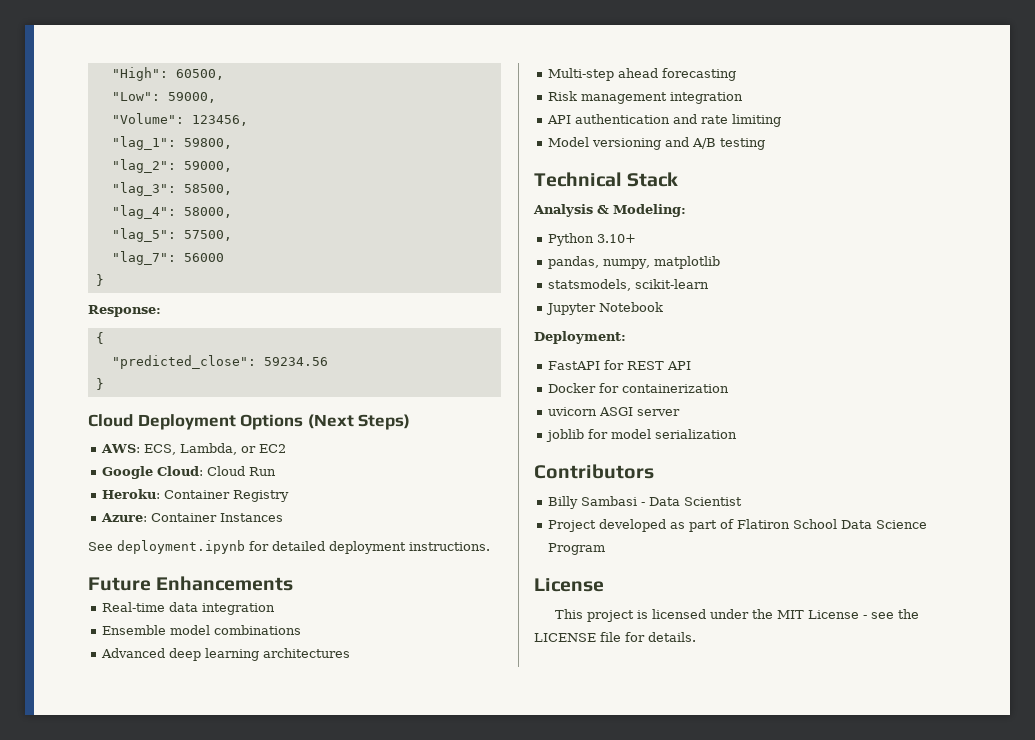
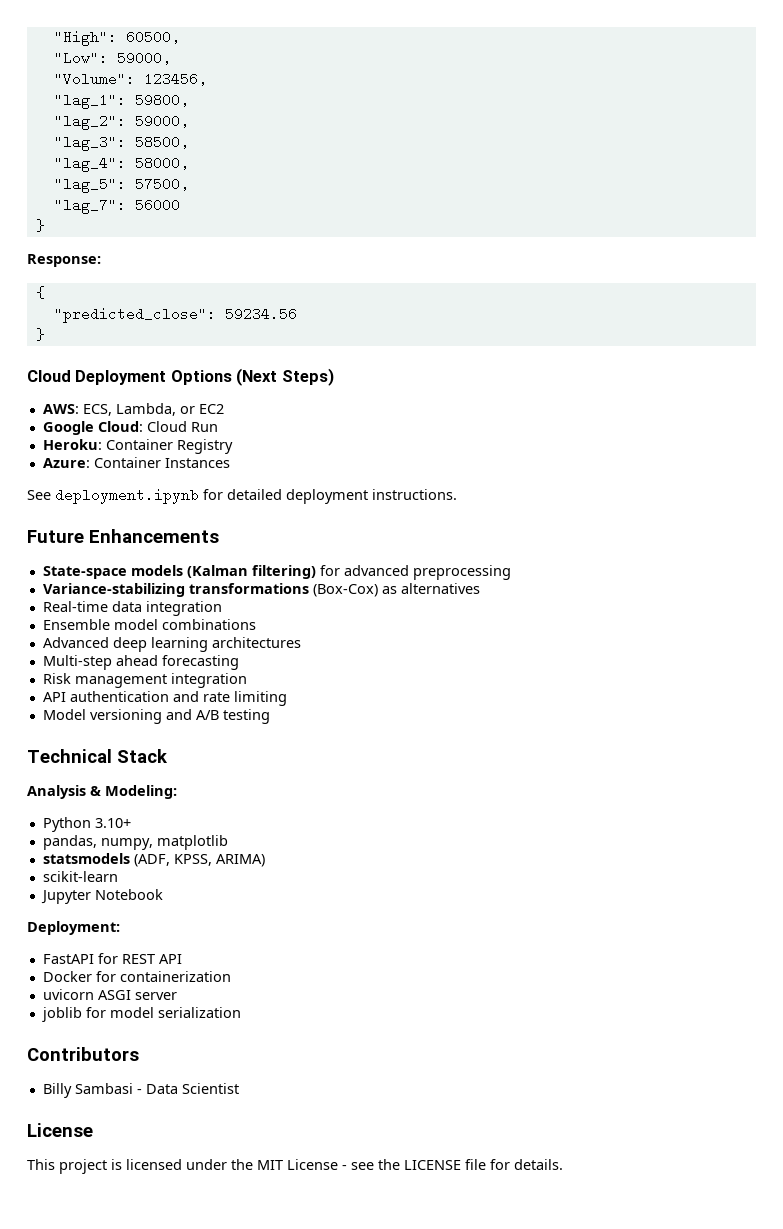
+ State-space models (Kalman filtering) for advanced preprocessing
+ Variance-stabilizing transformations (Box-Cox) as alternatives
- statsmodels, scikit-learn
+ statsmodels (ADF, KPSS, ARIMA)
+ scikit-learn
- Project developed as part of Flatiron School Data Science Program

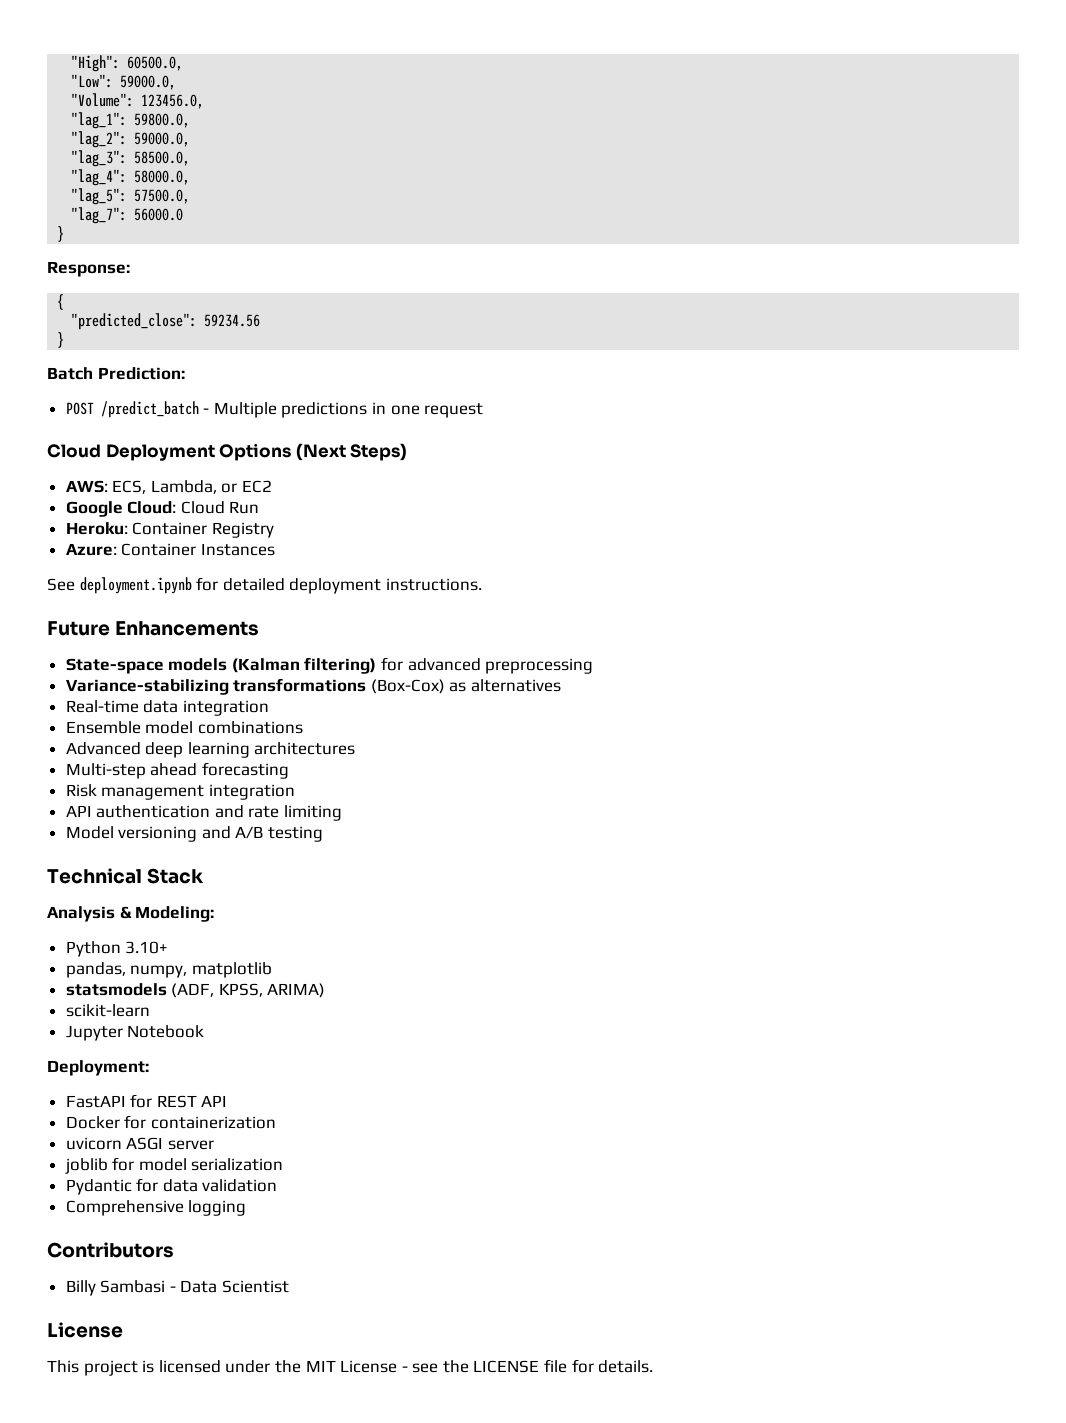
- "High": 60500,
+ "High": 60500.0,
- "Low": 59000,
+ "Low": 59000.0,
- "Volume": 123456,
+ "Volume": 123456.0,
- "lag_1": 59800,
+ "lag_1": 59800.0,
- "lag_2": 59000,
+ "lag_2": 59000.0,
- "lag_3": 58500,
+ "lag_3": 58500.0,
- "lag_4": 58000,
+ "lag_4": 58000.0,
- "lag_5": 57500,
+ "lag_5": 57500.0,
- "lag_7": 56000
+ "lag_7": 56000.0
+ Batch Prediction:
+ POST /predict_batch - Multiple predictions in one request
+ Pydantic for data validation
+ Comprehensive logging

